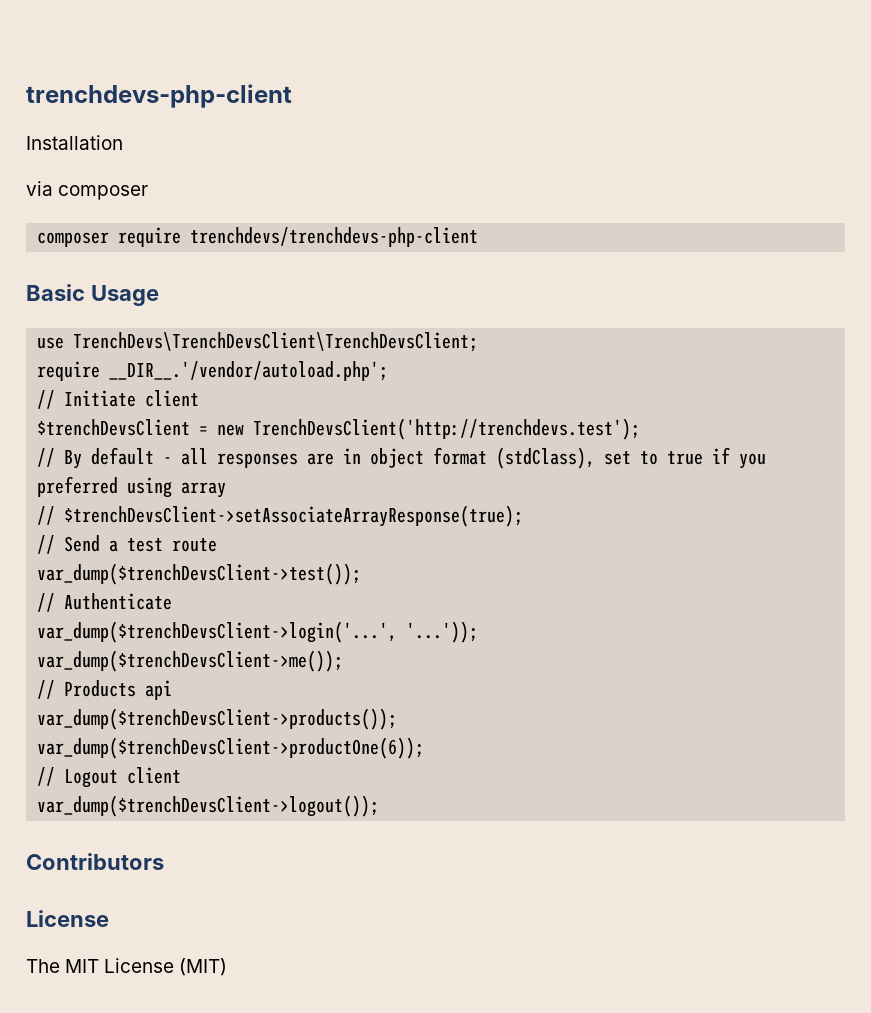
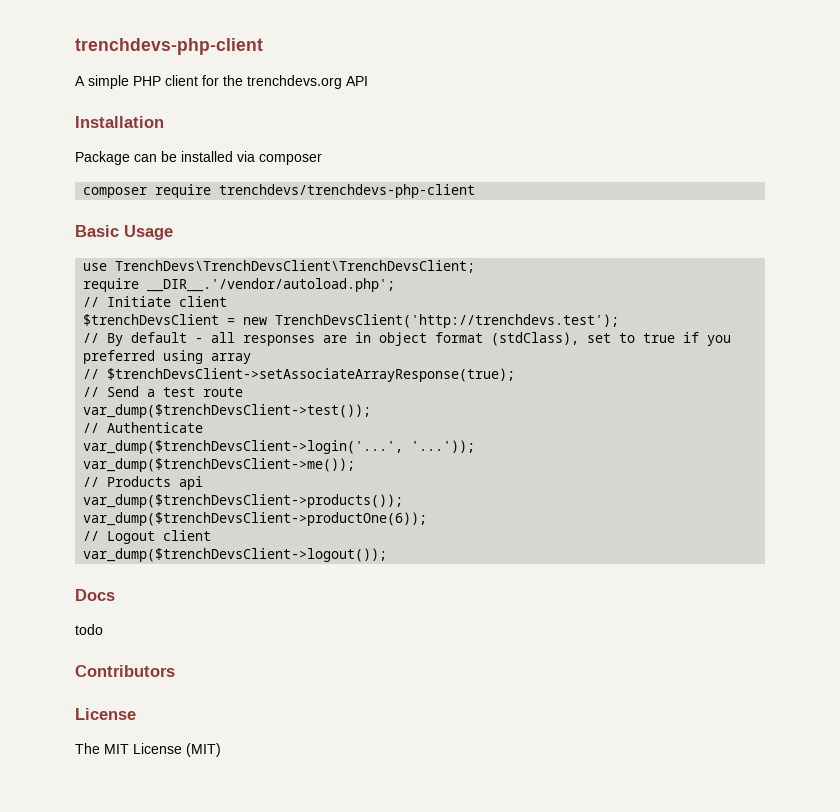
+ A simple PHP client for the trenchdevs.org API
  Installation
- via composer
+ Package can be installed via composer
+ Docs
+ todo

